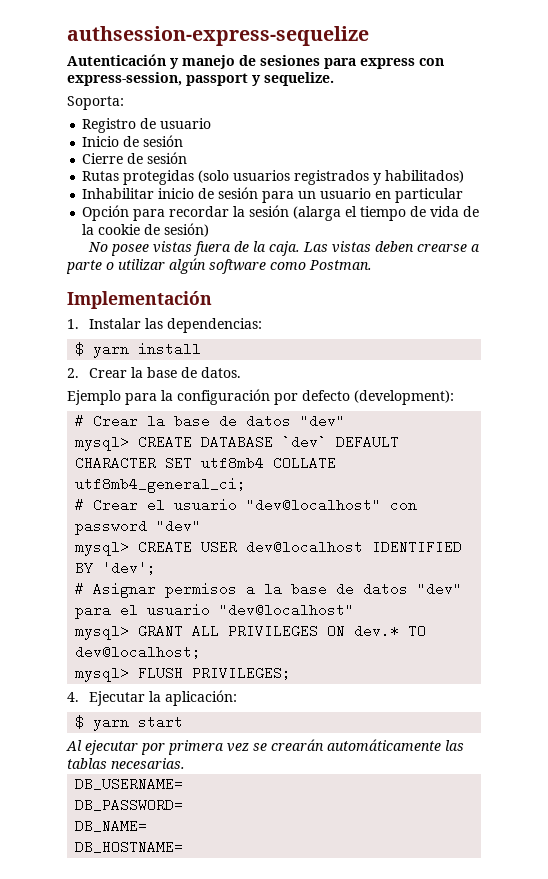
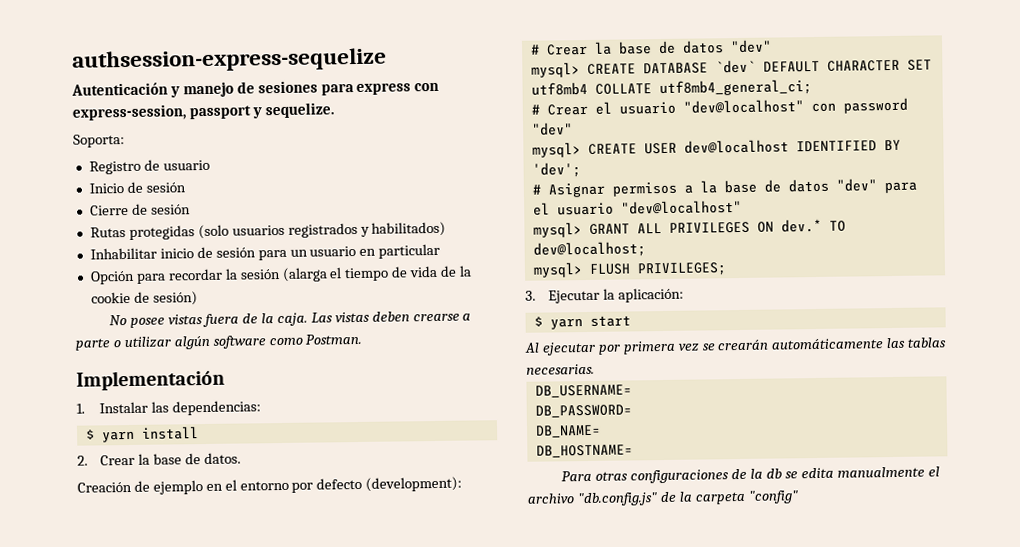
- Ejemplo para la configuración por defecto (development):
+ Creación de ejemplo en el entorno por defecto (development):
- 4. Ejecutar la aplicación:
+ 3. Ejecutar la aplicación:
+ Para otras configuraciones de la db se edita manualmente el archivo "db.config.js" de la carpeta "config"

